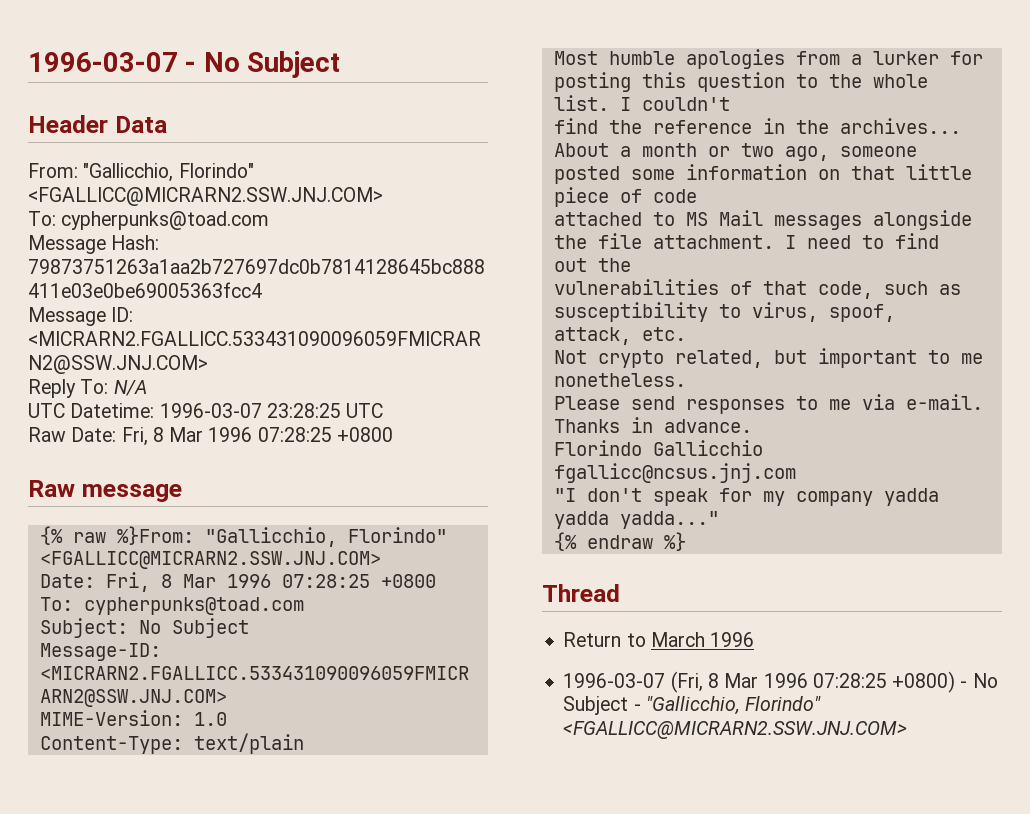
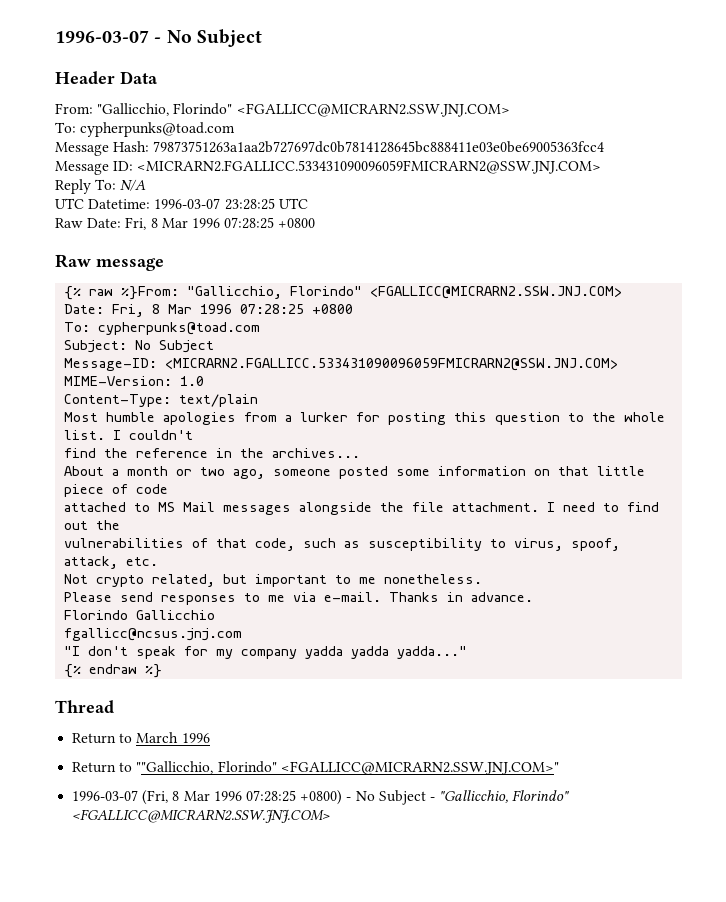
+ Return to ""Gallicchio, Florindo" <FGALLICC@MICRARN2.SSW.JNJ.COM>"

